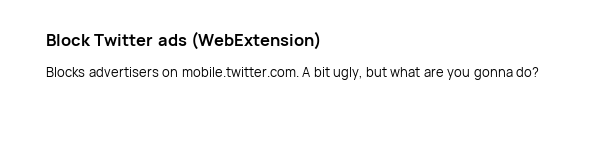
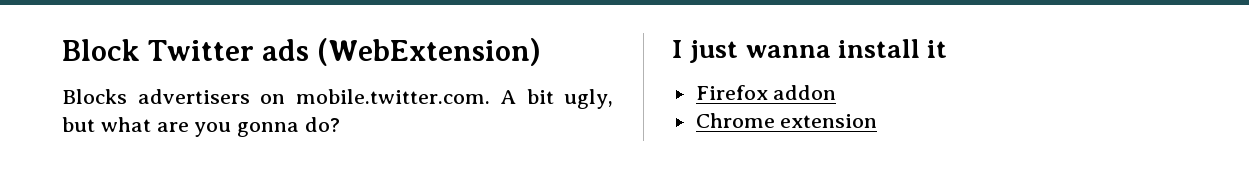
+ I just wanna install it
+ Firefox addon
+ Chrome extension

